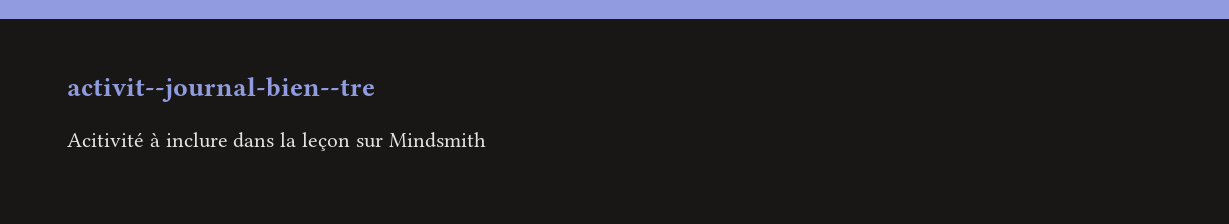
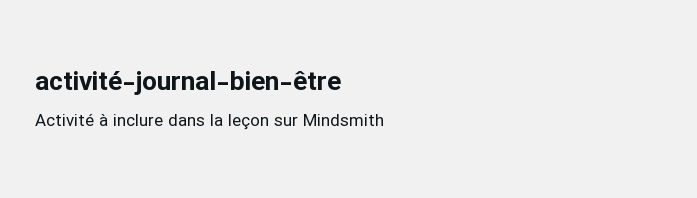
- activit--journal-bien--tre
- Acitivité à inclure dans la leçon sur Mindsmith
+ activité-journal-bien-être
+ Activité à inclure dans la leçon sur Mindsmith

